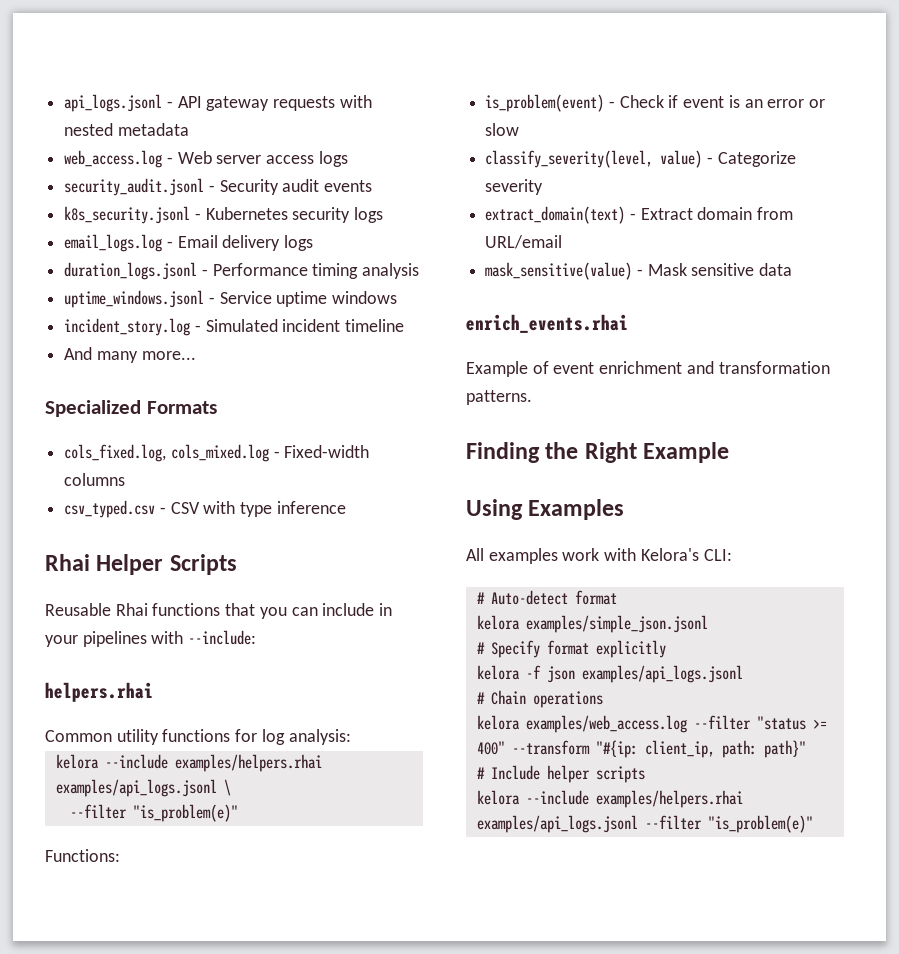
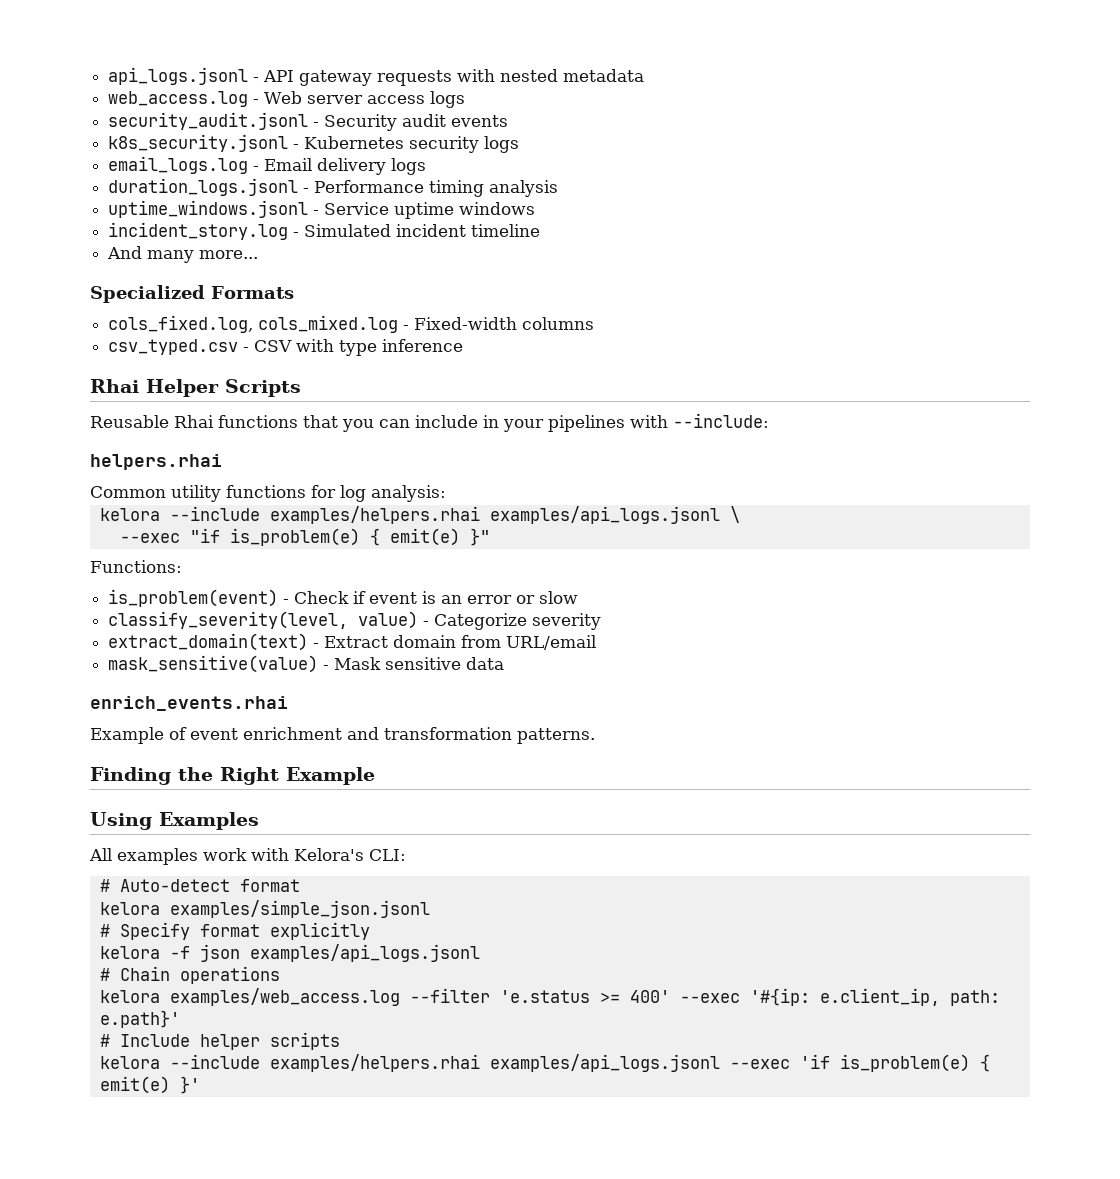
  kelora --include examples/helpers.rhai examples/api_logs.jsonl \
- --filter "is_problem(e)"
+ --exec "if is_problem(e) { emit(e) }"
- kelora examples/web_access.log --filter "status >= 400" --transform "#{ip: client_ip, path: path}"
+ kelora examples/web_access.log --filter 'e.status >= 400' --exec '#{ip: e.client_ip, path: e.path}'
- kelora --include examples/helpers.rhai examples/api_logs.jsonl --filter "is_problem(e)"
+ kelora --include examples/helpers.rhai examples/api_logs.jsonl --exec 'if is_problem(e) { emit(e) }'

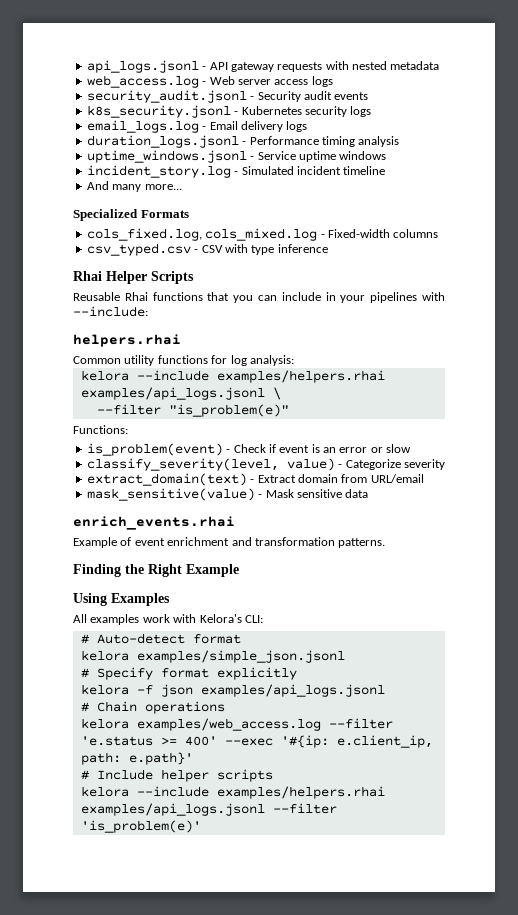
- --exec "if is_problem(e) { emit(e) }"
+ --filter "is_problem(e)"
- kelora --include examples/helpers.rhai examples/api_logs.jsonl --exec 'if is_problem(e) { emit(e) }'
+ kelora --include examples/helpers.rhai examples/api_logs.jsonl --filter 'is_problem(e)'

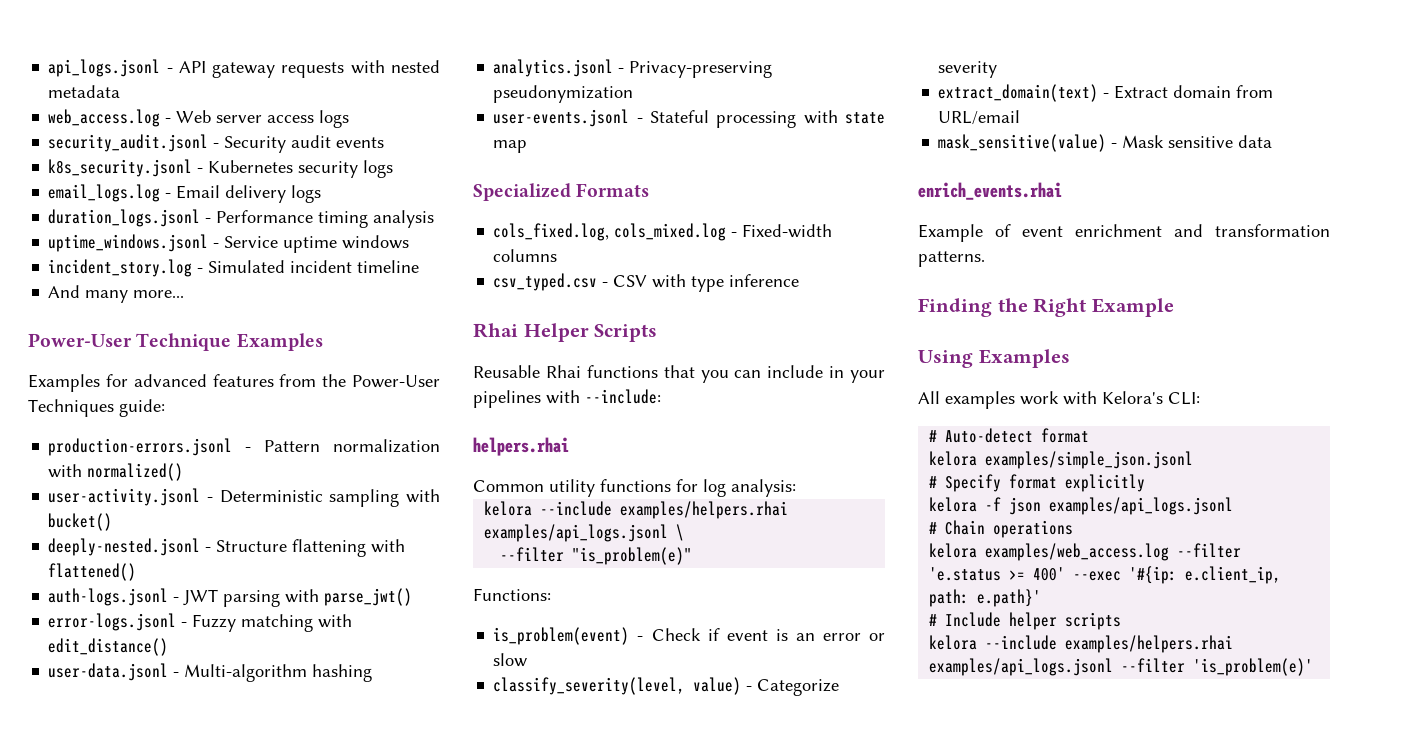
+ Power-User Technique Examples
+ Examples for advanced features from the Power-User Techniques guide:
+ production-errors.jsonl - Pattern normalization with normalized()
+ user-activity.jsonl - Deterministic sampling with bucket()
+ deeply-nested.jsonl - Structure flattening with flattened()
+ auth-logs.jsonl - JWT parsing with parse_jwt()
+ error-logs.jsonl - Fuzzy matching with edit_distance()
+ user-data.jsonl - Multi-algorithm hashing
+ analytics.jsonl - Privacy-preserving pseudonymization
+ user-events.jsonl - Stateful processing with state map

